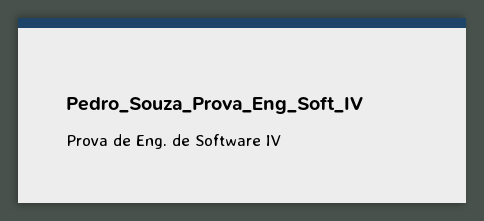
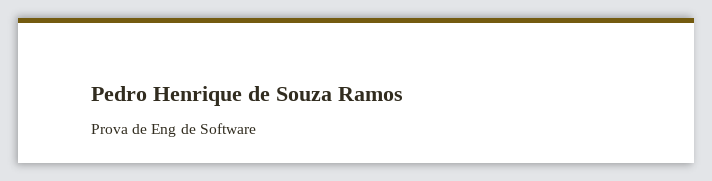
- Pedro_Souza_Prova_Eng_Soft_IV
+ Pedro Henrique de Souza Ramos
- Prova de Eng. de Software IV
+ Prova de Eng de Software

